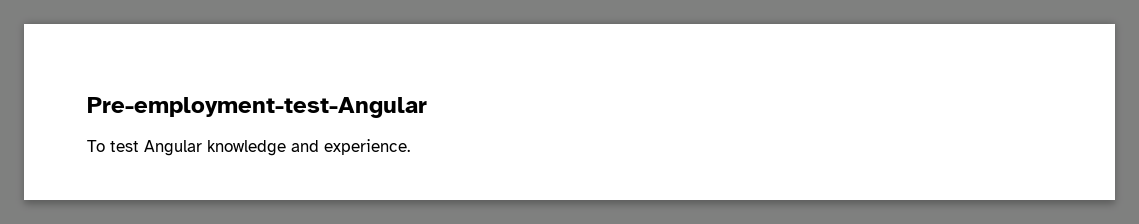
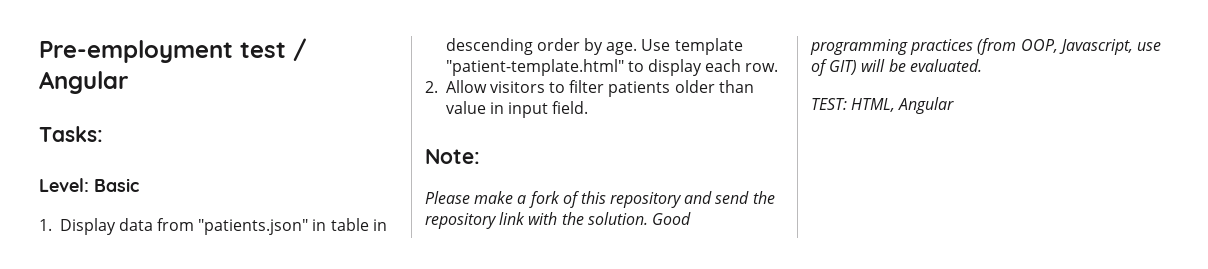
- Pre-employment-test-Angular
- To test Angular knowledge and experience.
+ Pre-employment test / Angular
+ Tasks:
+ Level: Basic
+ 1. Display data from "patients.json" in table in descending order by age. Use template "patient-template.html" to display each row.
+ 2. Allow visitors to filter patients older than value in input field.
+ Note:
+ Please make a fork of this repository and send the repository link with the solution. Good programming practices (from OOP, Javascript, use of GIT) will be evaluated.
+ TEST: HTML, Angular

